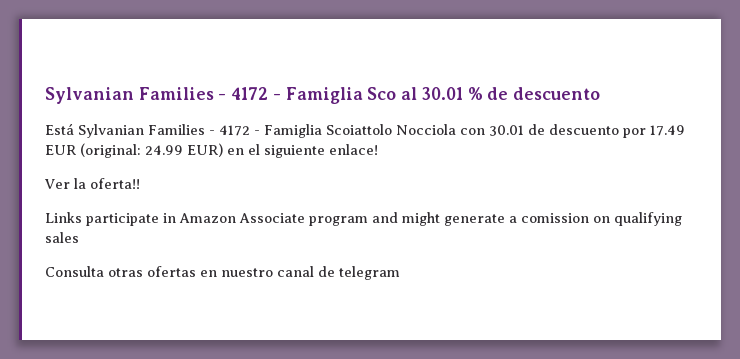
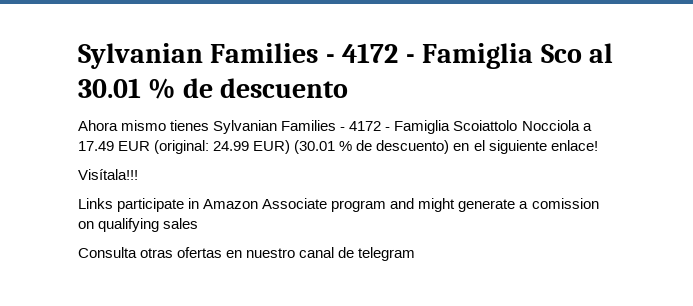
- Está Sylvanian Families - 4172 - Famiglia Scoiattolo Nocciola con 30.01 de descuento por 17.49 EUR (original: 24.99 EUR) en el siguiente enlace!
+ Ahora mismo tienes Sylvanian Families - 4172 - Famiglia Scoiattolo Nocciola a 17.49 EUR (original: 24.99 EUR) (30.01 % de descuento) en el siguiente enlace!
- Ver la oferta!!
+ Visítala!!!

